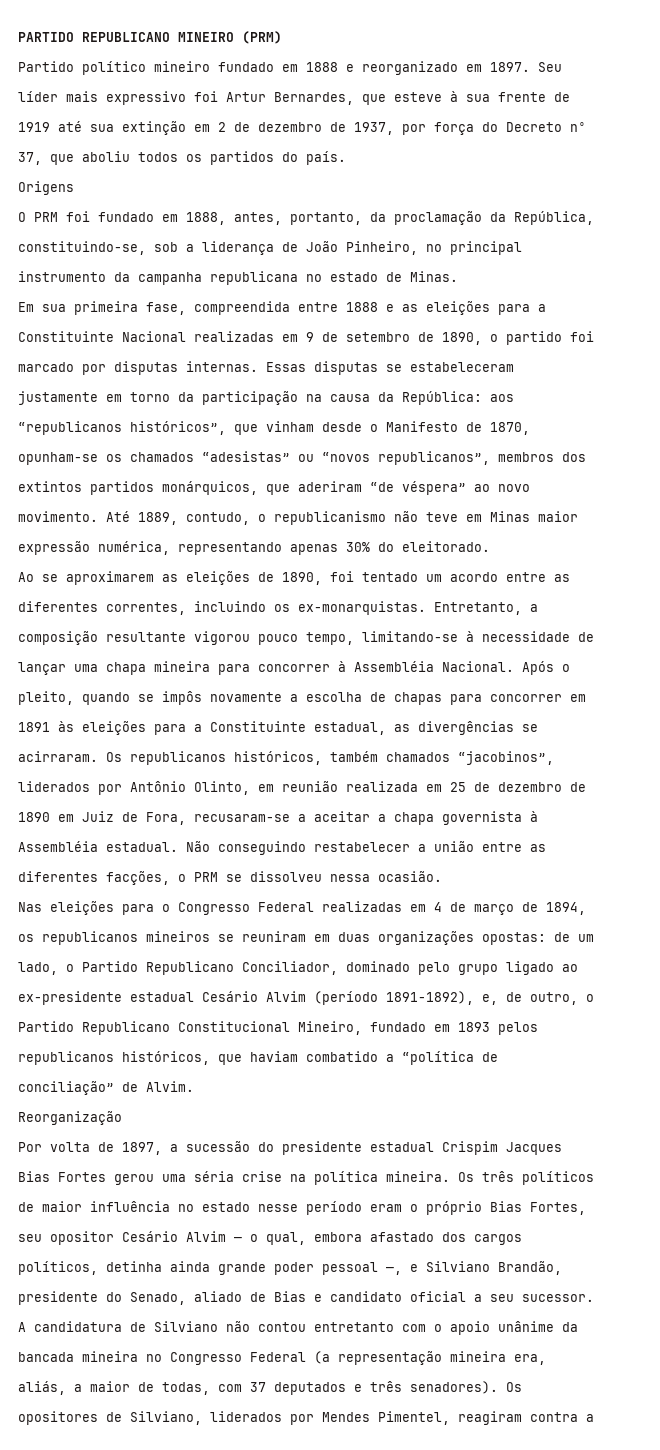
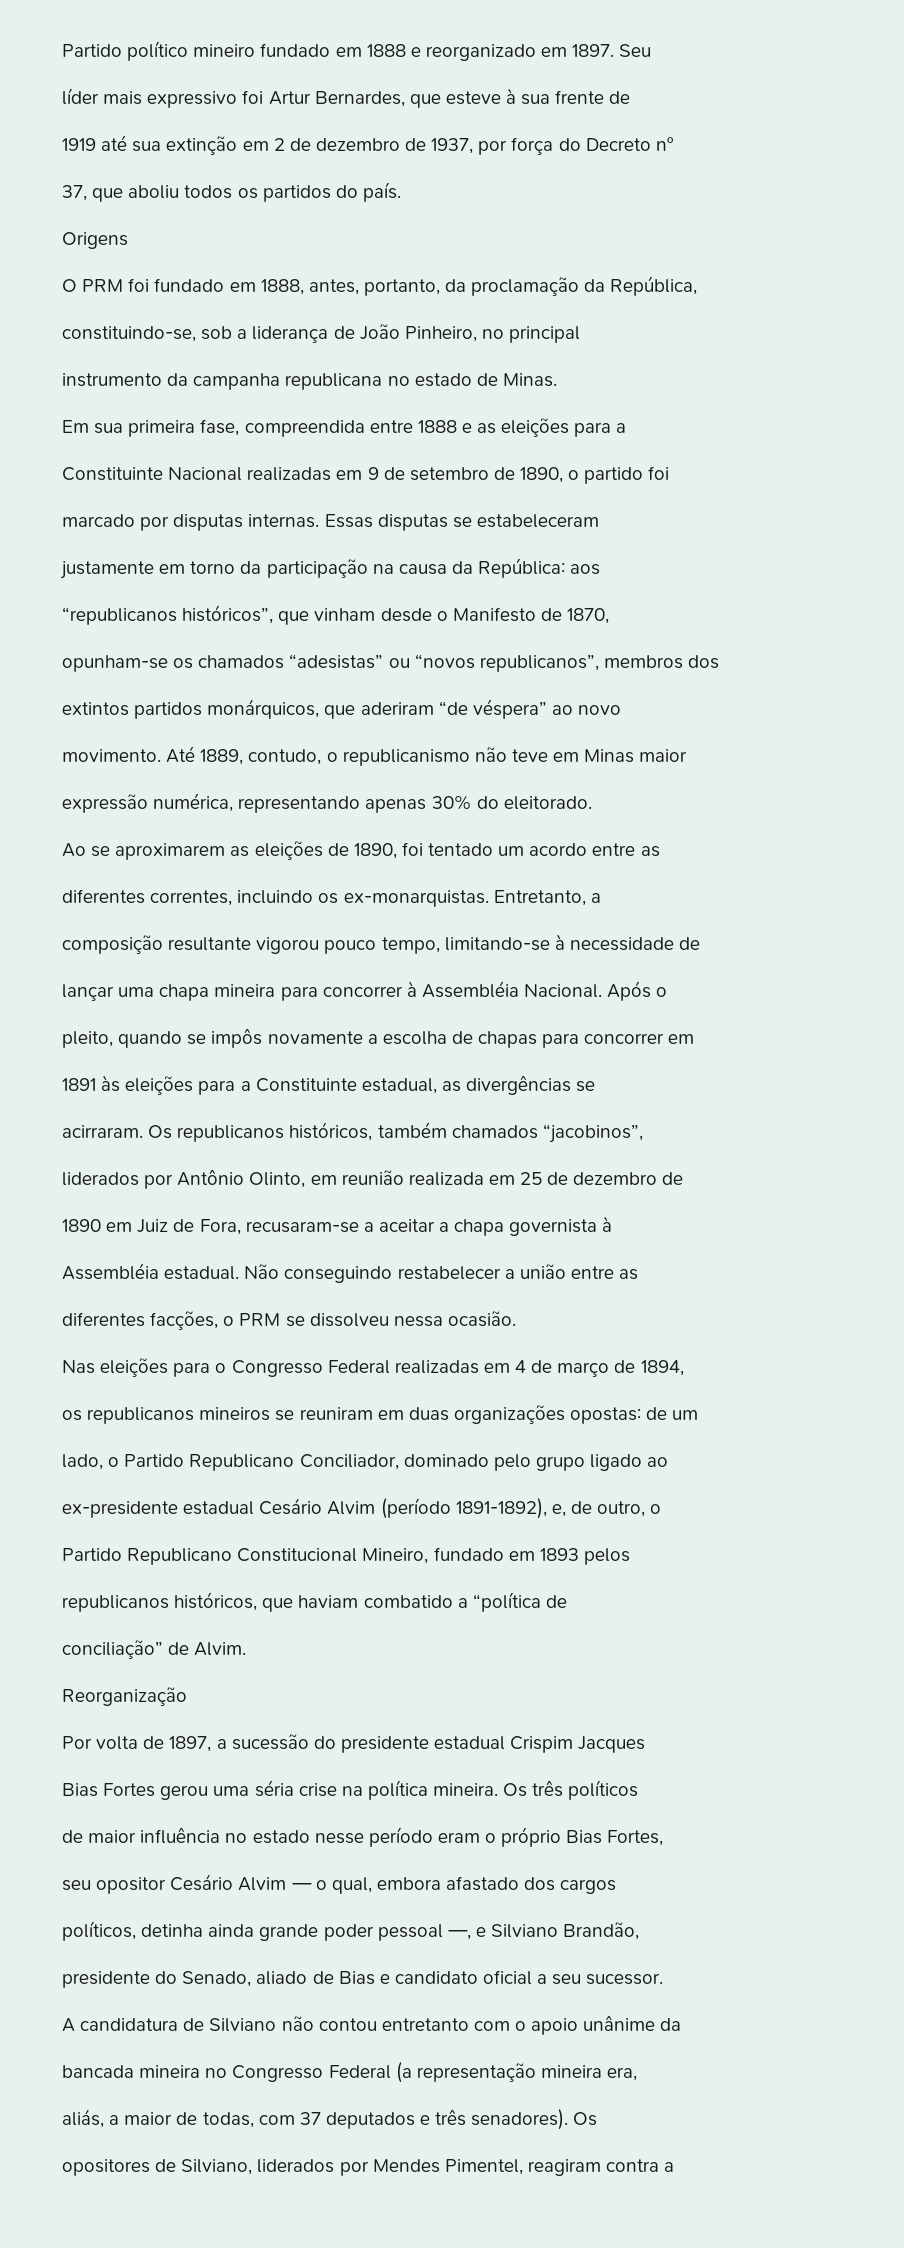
- PARTIDO REPUBLICANO MINEIRO (PRM)

